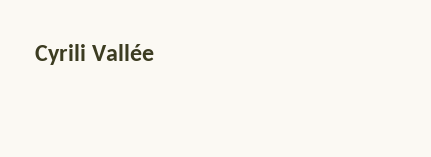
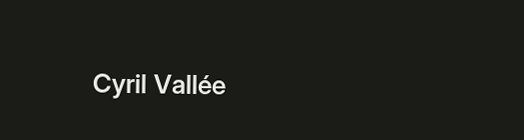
- Cyrili Vallée
+ Cyril Vallée

